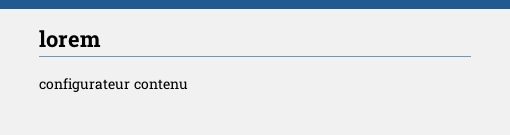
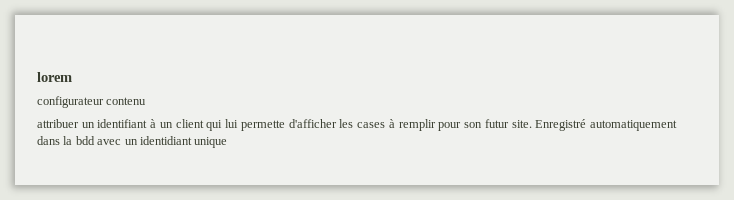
+ attribuer un identifiant à un client qui lui permette d'afficher les cases à remplir pour son futur site. Enregistré automatiquement dans la bdd avec un identidiant unique

